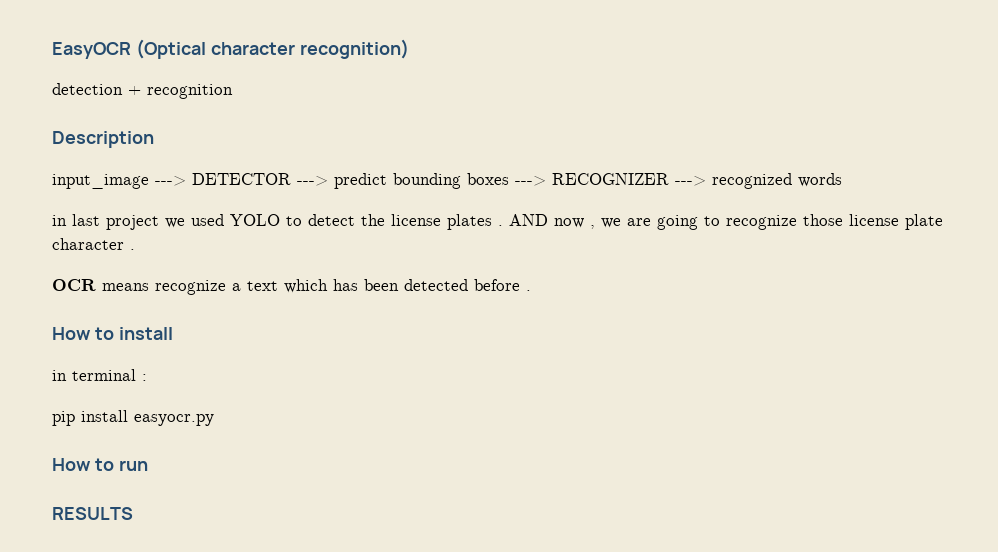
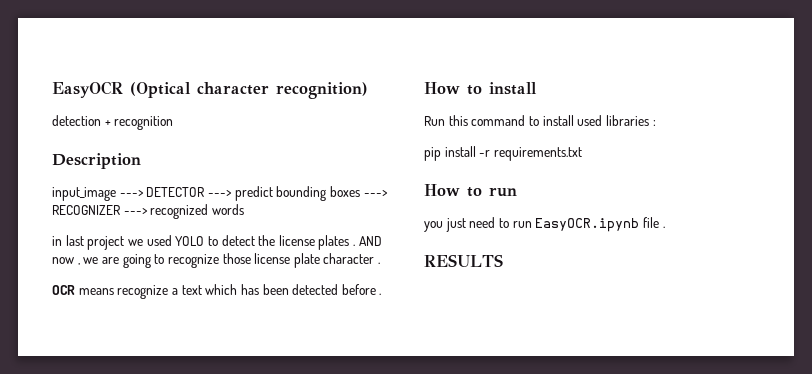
- in terminal :
+ Run this command to install used libraries :
- pip install easyocr.py
+ pip install -r requirements.txt
+ you just need to run EasyOCR.ipynb file .

